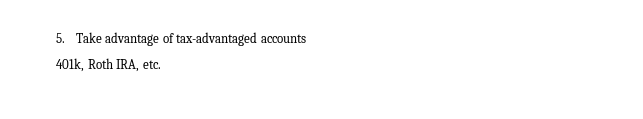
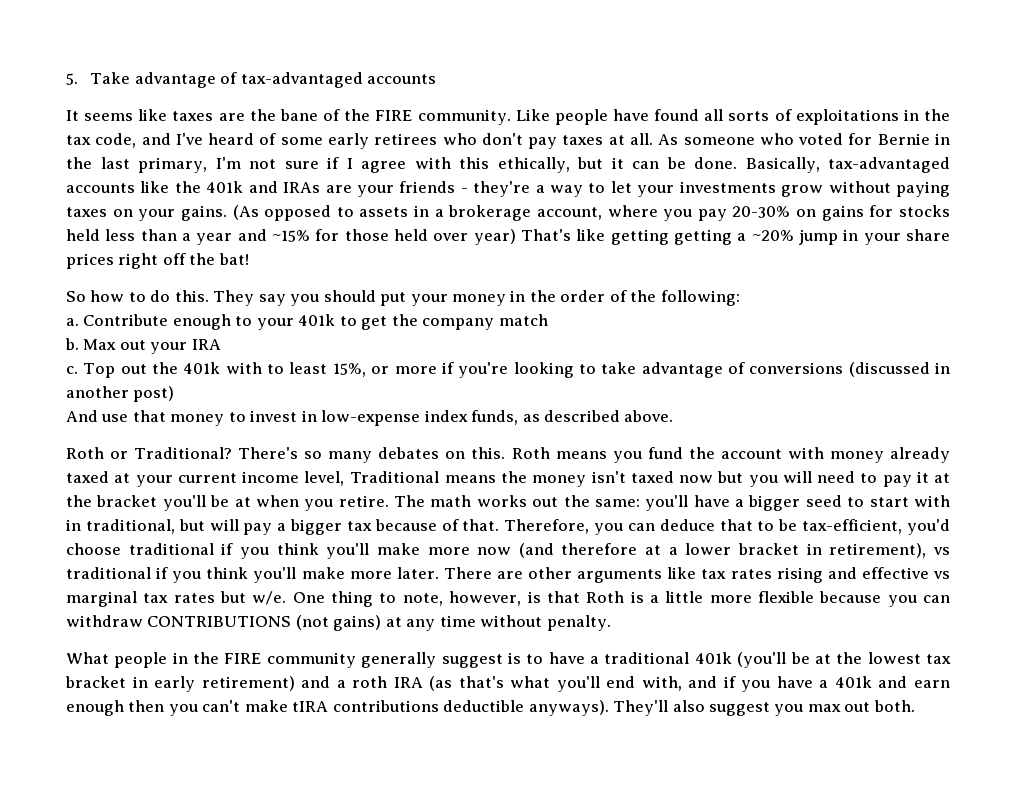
- 401k, Roth IRA, etc.
+ It seems like taxes are the bane of the FIRE community. Like people have found all sorts of exploitations in the tax code, and I've heard of some early retirees who don't pay taxes at all. As someone who voted for Bernie in the last primary, I'm not sure if I agree with this ethically, but it can be done. Basically, tax-advantaged accounts like the 401k and IRAs are your friends - they're a way to let your investments grow without paying taxes on your gains. (As opposed to assets in a brokerage account, where you pay 20-30% on gains for stocks held less than a year and ~15% for those held over year) That's like getting getting a ~20% jump in your share prices right off the bat!
+ So how to do this. They say you should put your money in the order of the following:
+ a. Contribute enough to your 401k to get the company match
+ b. Max out your IRA
+ c. Top out the 401k with to least 15%, or more if you're looking to take advantage of conversions (discussed in another post)
+ And use that money to invest in low-expense index funds, as described above.
+ Roth or Traditional? There's so many debates on this. Roth means you fund the account with money already taxed at your current income level, Traditional means the money isn't taxed now but you will need to pay it at the bracket you'll be at when you retire. The math works out the same: you'll have a bigger seed to start with in traditional, but will pay a bigger tax because of that. Therefore, you can deduce that to be tax-efficient, you'd choose traditional if you think you'll make more now (and therefore at a lower bracket in retirement), vs traditional if you think you'll make more later. There are other arguments like tax rates rising and effective vs marginal tax rates but w/e. One thing to note, however, is that Roth is a little more flexible because you can withdraw CONTRIBUTIONS (not gains) at any time without penalty.
+ What people in the FIRE community generally suggest is to have a traditional 401k (you'll be at the lowest tax bracket in early retirement) and a roth IRA (as that's what you'll end with, and if you have a 401k and earn enough then you can't make tIRA contributions deductible anyways). They'll also suggest you max out both.

